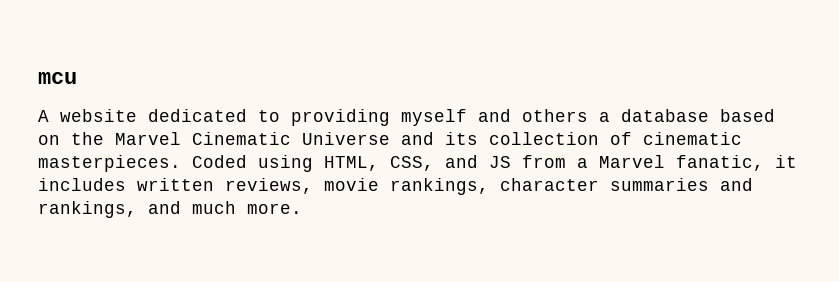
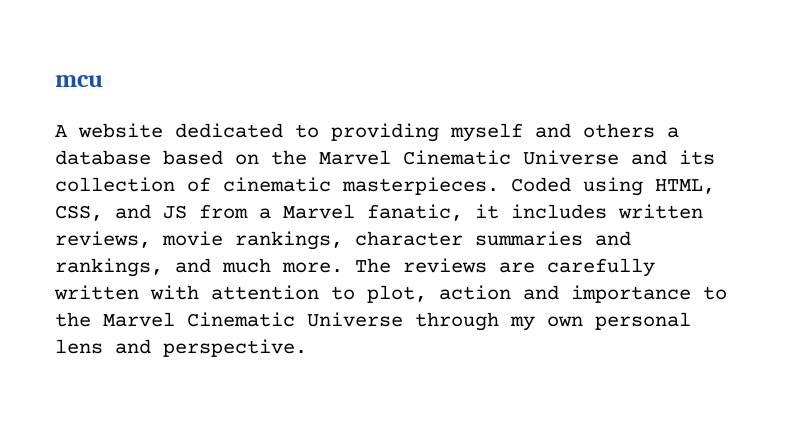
+ The reviews are carefully written with attention to plot, action and importance to the Marvel Cinematic Universe through my own personal lens and perspective.

